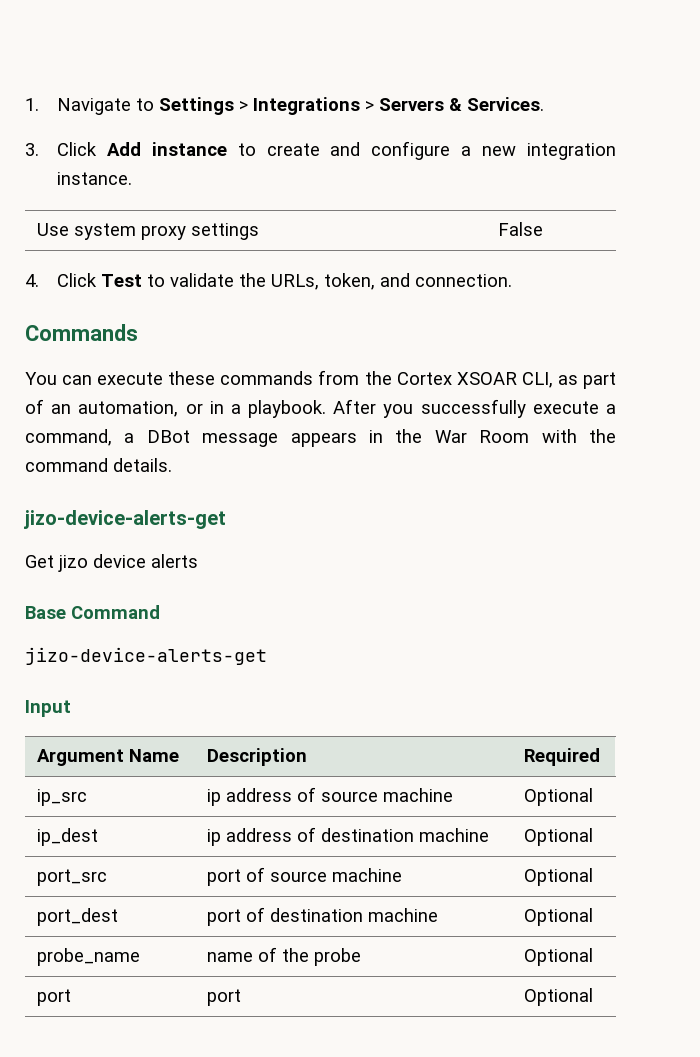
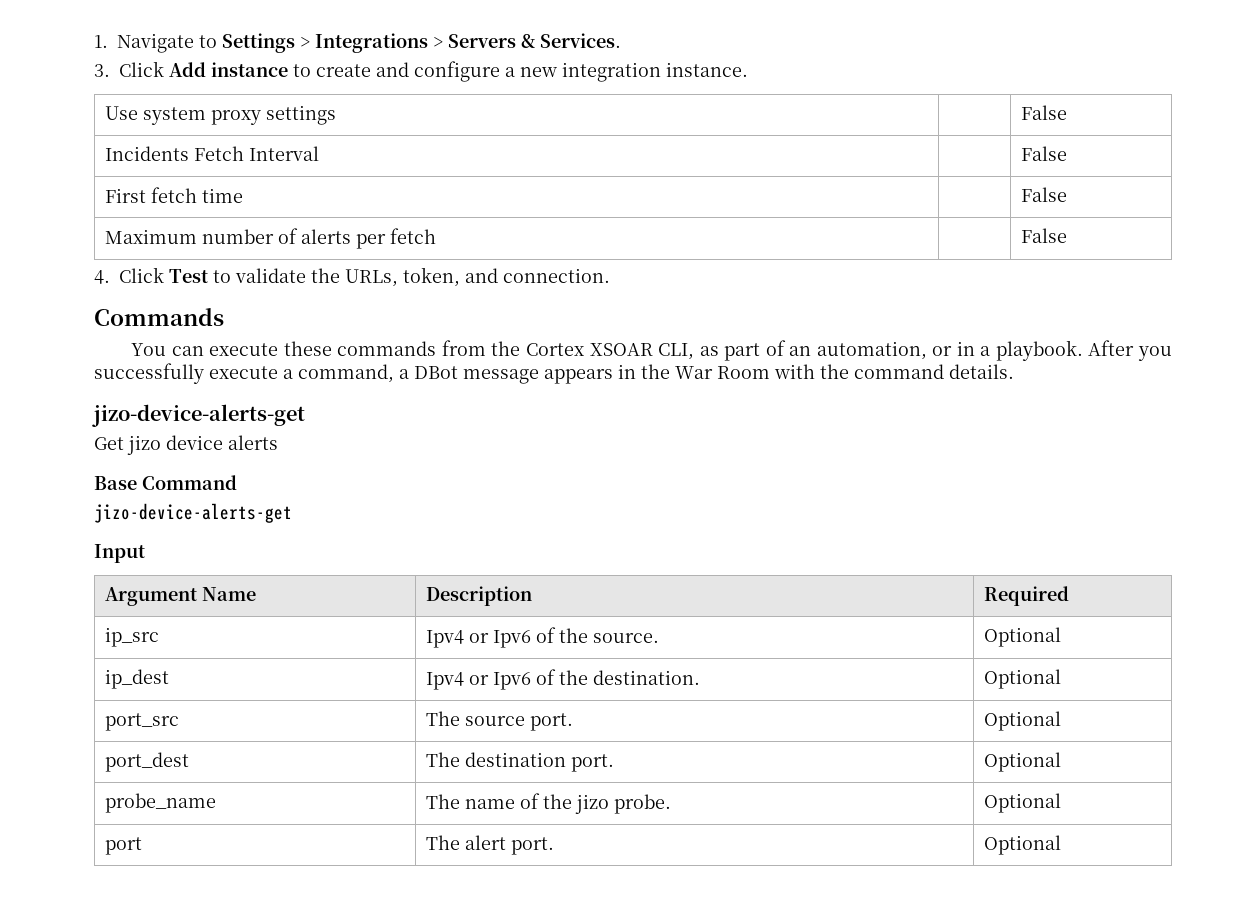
- Use system proxy settings | False
+ Use system proxy settings | | False
+ Incidents Fetch Interval | | False
+ First fetch time | | False
+ Maximum number of alerts per fetch | | False
- ip_src | ip address of source machine | Optional
- ip_dest | ip address of destination machine | Optional
- port_src | port of source machine | Optional
- port_dest | port of destination machine | Optional
+ ip_src | Ipv4 or Ipv6 of the source. | Optional
+ ip_dest | Ipv4 or Ipv6 of the destination. | Optional
+ port_src | The source port. | Optional
+ port_dest | The destination port. | Optional
- probe_name | name of the probe | Optional
+ probe_name | The name of the jizo probe. | Optional
- port | port | Optional
+ port | The alert port. | Optional

